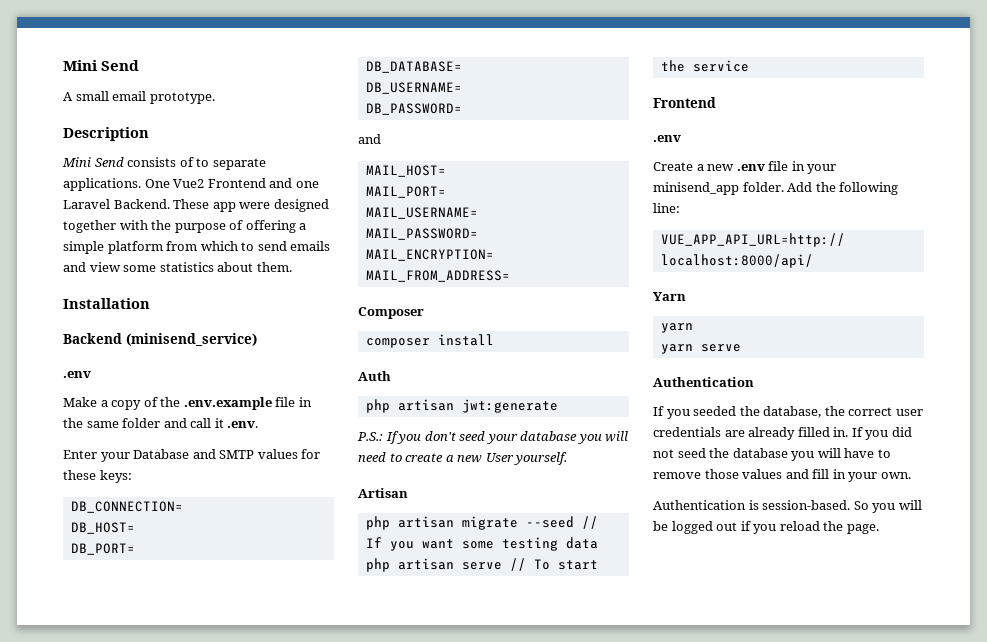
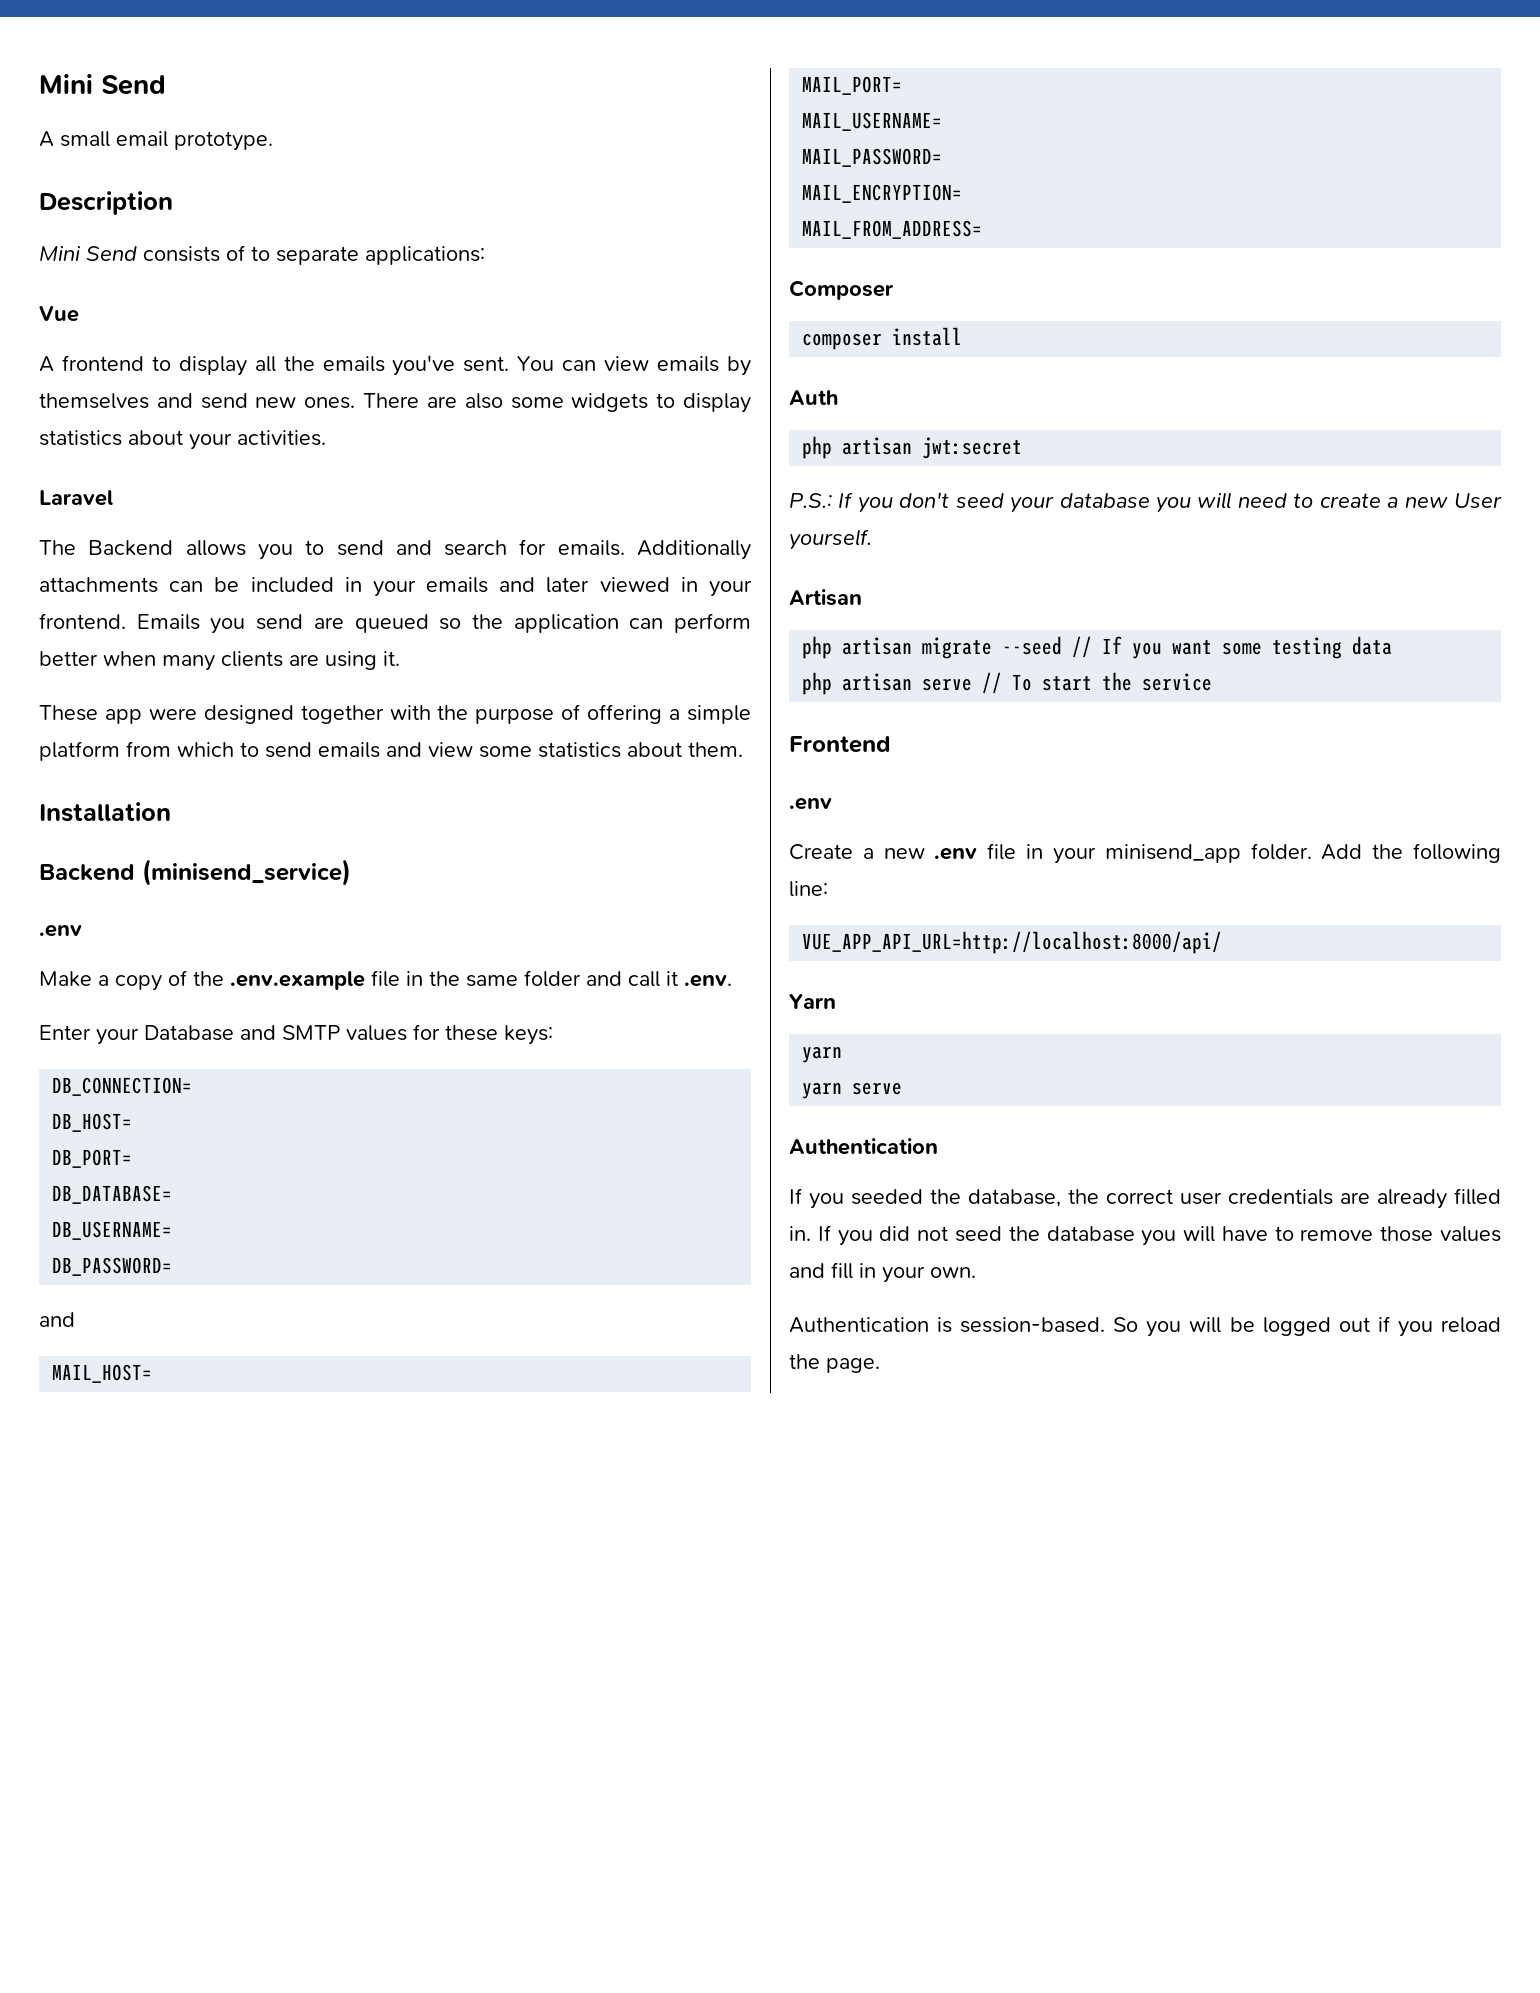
- Mini Send consists of to separate applications. One Vue2 Frontend and one Laravel Backend. These app were designed together with the purpose of offering a simple platform from which to send emails and view some statistics about them.
+ Mini Send consists of to separate applications:
+ Vue
+ A frontend to display all the emails you've sent. You can view emails by themselves and send new ones. There are also some widgets to display statistics about your activities.
+ Laravel
+ The Backend allows you to send and search for emails. Additionally attachments can be included in your emails and later viewed in your frontend. Emails you send are queued so the application can perform better when many clients are using it.
+ These app were designed together with the purpose of offering a simple platform from which to send emails and view some statistics about them.
- php artisan jwt:generate
+ php artisan jwt:secret

